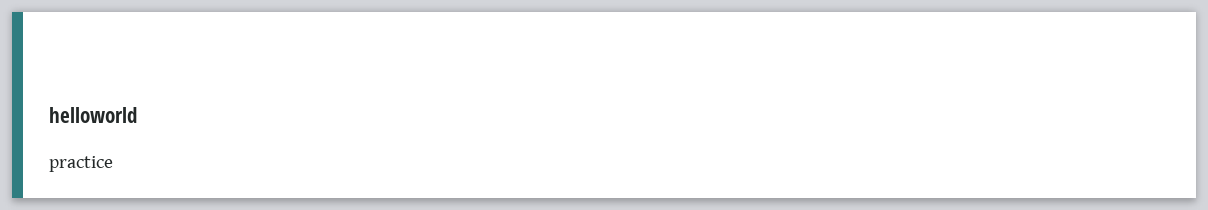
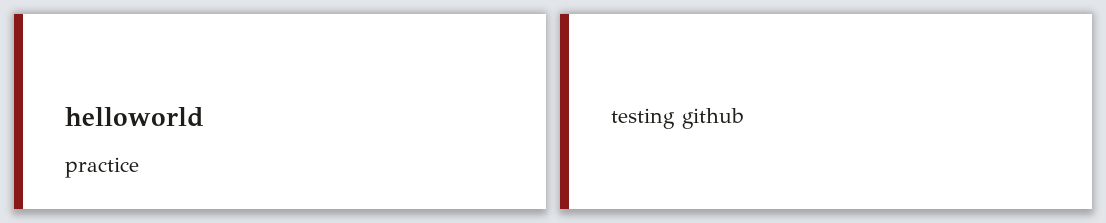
+ testing github

